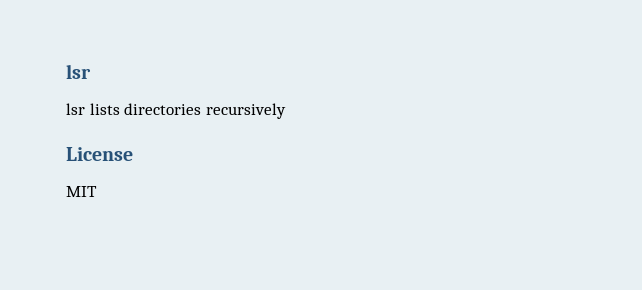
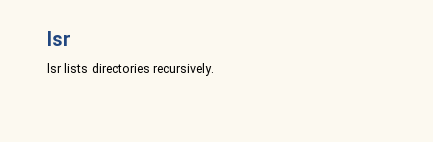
- lsr lists directories recursively
- License
- MIT
+ lsr lists directories recursively.

